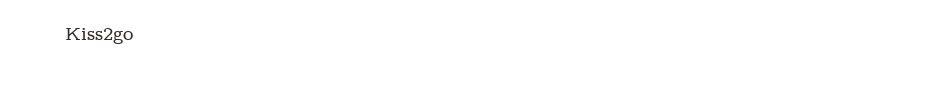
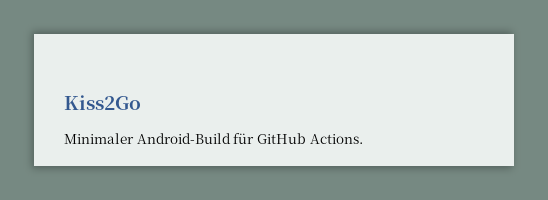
- Kiss2go
+ Kiss2Go
+ Minimaler Android-Build für GitHub Actions.

